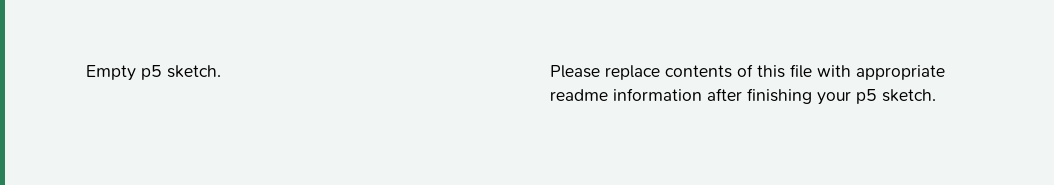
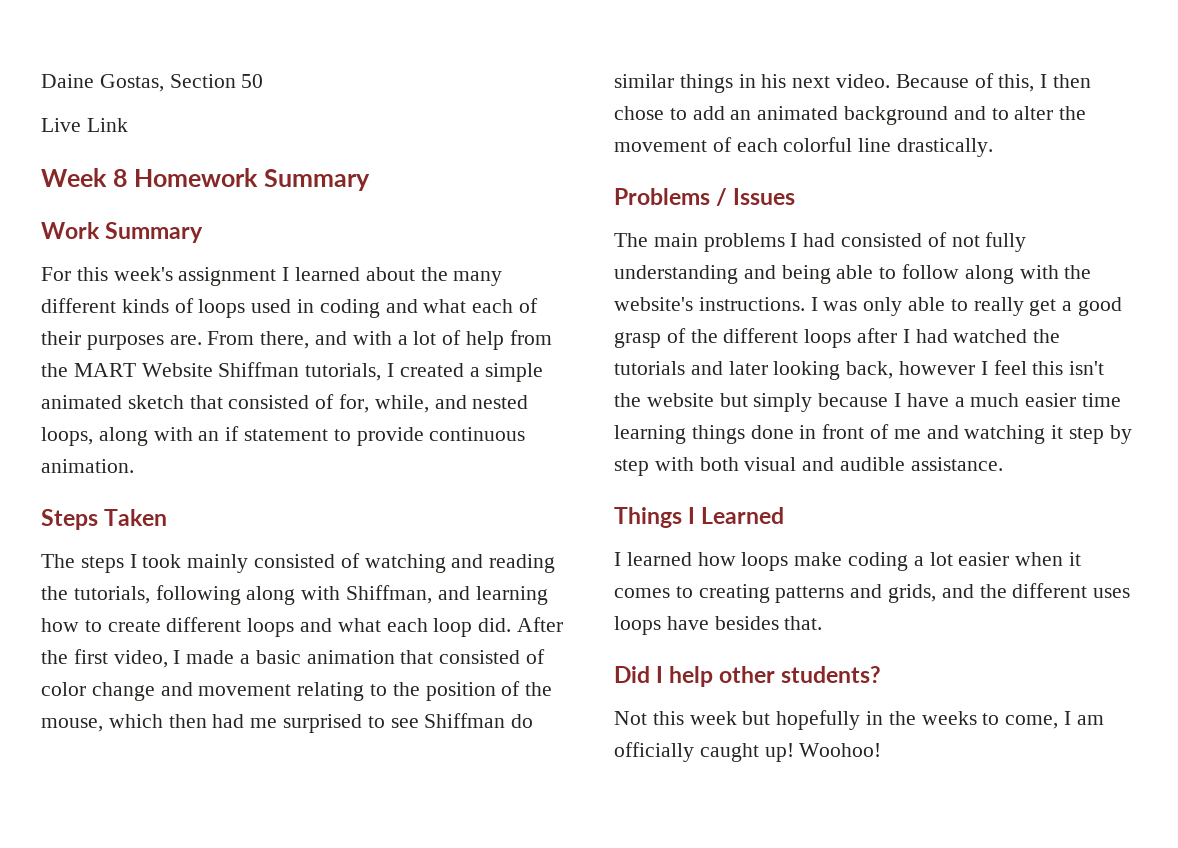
- Empty p5 sketch.
- Please replace contents of this file with appropriate readme information after finishing your p5 sketch.
+ Daine Gostas, Section 50
+ Live Link
+ Week 8 Homework Summary
+ Work Summary
+ For this week's assignment I learned about the many different kinds of loops used in coding and what each of their purposes are. From there, and with a lot of help from the MART Website Shiffman tutorials, I created a simple animated sketch that consisted of for, while, and nested loops, along with an if statement to provide continuous animation.
+ Steps Taken
+ The steps I took mainly consisted of watching and reading the tutorials, following along with Shiffman, and learning how to create different loops and what each loop did. After the first video, I made a basic animation that consisted of color change and movement relating to the position of the mouse, which then had me surprised to see Shiffman do similar things in his next video. Because of this, I then chose to add an animated background and to alter the movement of each colorful line drastically.
+ Problems / Issues
+ The main problems I had consisted of not fully understanding and being able to follow along with the website's instructions. I was only able to really get a good grasp of the different loops after I had watched the tutorials and later looking back, however I feel this isn't the website but simply because I have a much easier time learning things done in front of me and watching it step by step with both visual and audible assistance.
+ Things I Learned
+ I learned how loops make coding a lot easier when it comes to creating patterns and grids, and the different uses loops have besides that.
+ Did I help other students?
+ Not this week but hopefully in the weeks to come, I am officially caught up! Woohoo!

